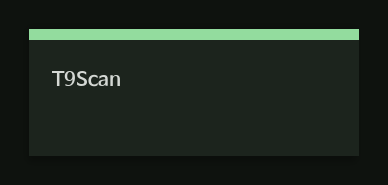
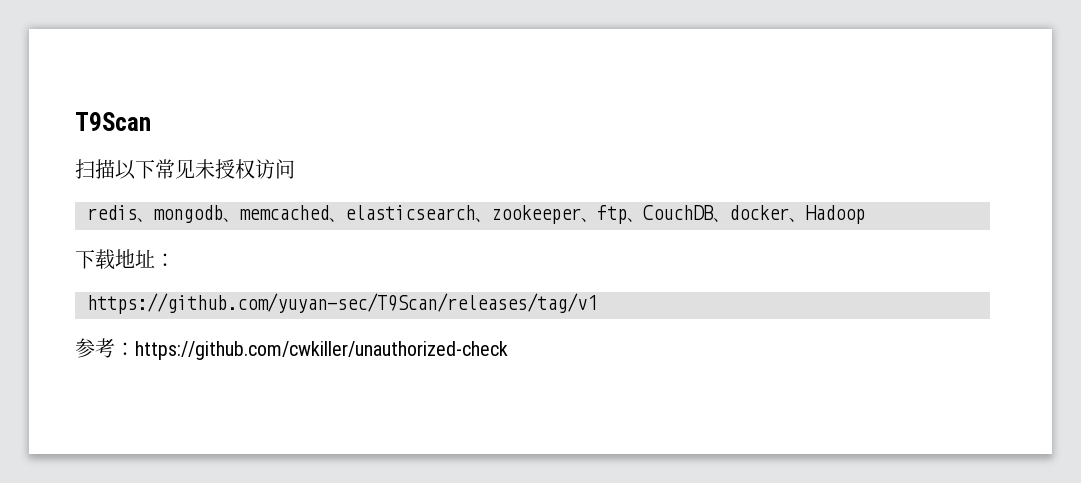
+ 扫描以下常见未授权访问
+ redis、mongodb、memcached、elasticsearch、zookeeper、ftp、CouchDB、docker、Hadoop
+ 下载地址：
+ https://github.com/yuyan-sec/T9Scan/releases/tag/v1
+ 参考：https://github.com/cwkiller/unauthorized-check

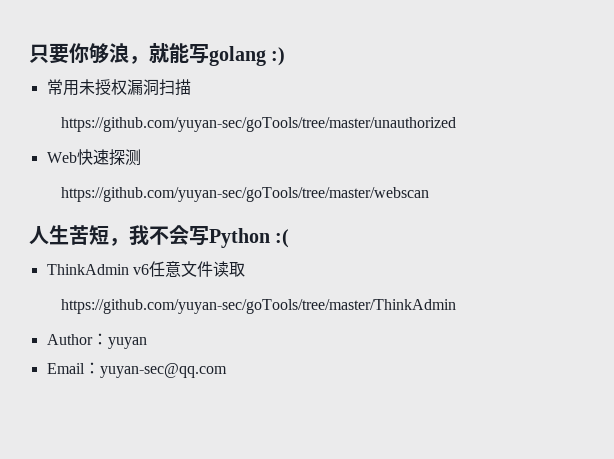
- T9Scan
- 扫描以下常见未授权访问
- redis、mongodb、memcached、elasticsearch、zookeeper、ftp、CouchDB、docker、Hadoop
- 下载地址：
- https://github.com/yuyan-sec/T9Scan/releases/tag/v1
- 参考：https://github.com/cwkiller/unauthorized-check
+ 只要你够浪，就能写golang :)
+ 常用未授权漏洞扫描
+ https://github.com/yuyan-sec/goTools/tree/master/unauthorized
+ Web快速探测
+ https://github.com/yuyan-sec/goTools/tree/master/webscan
+ 人生苦短，我不会写Python :(
+ ThinkAdmin v6任意文件读取
+ https://github.com/yuyan-sec/goTools/tree/master/ThinkAdmin
+ Author：yuyan
+ Email：yuyan-sec@qq.com

